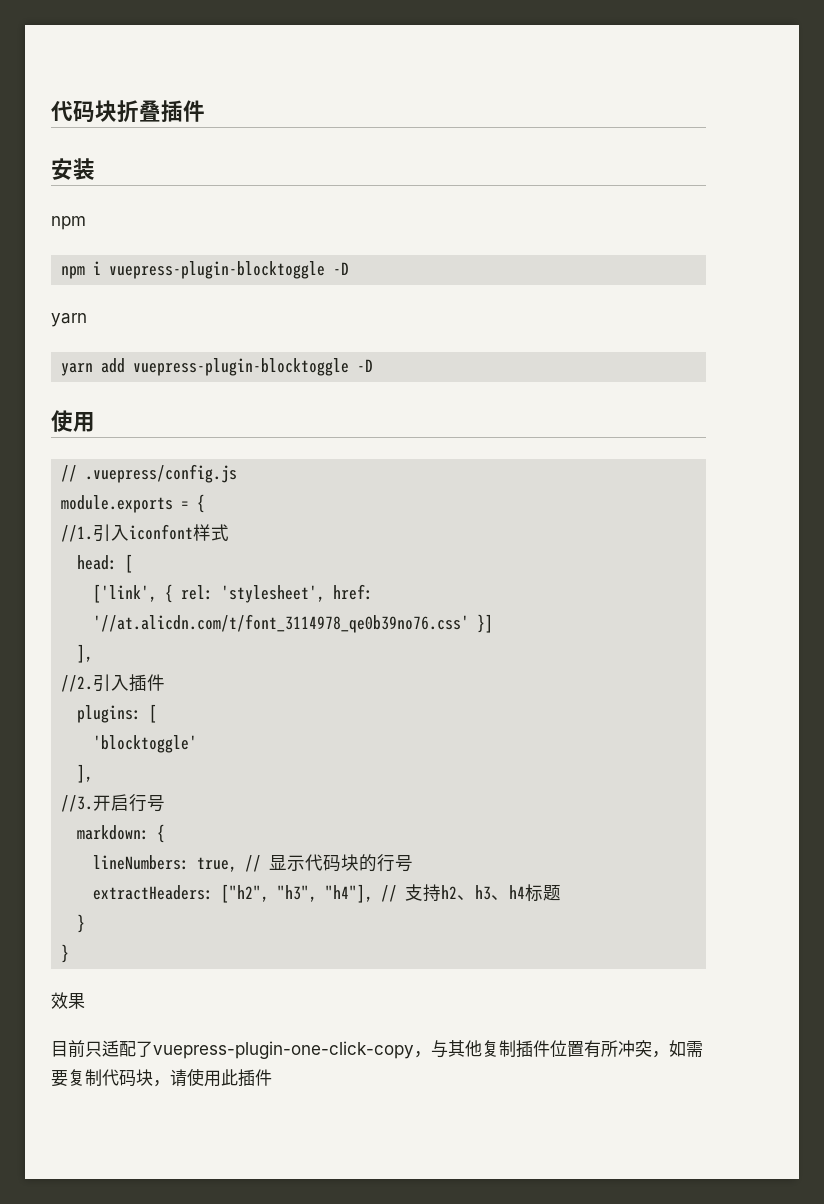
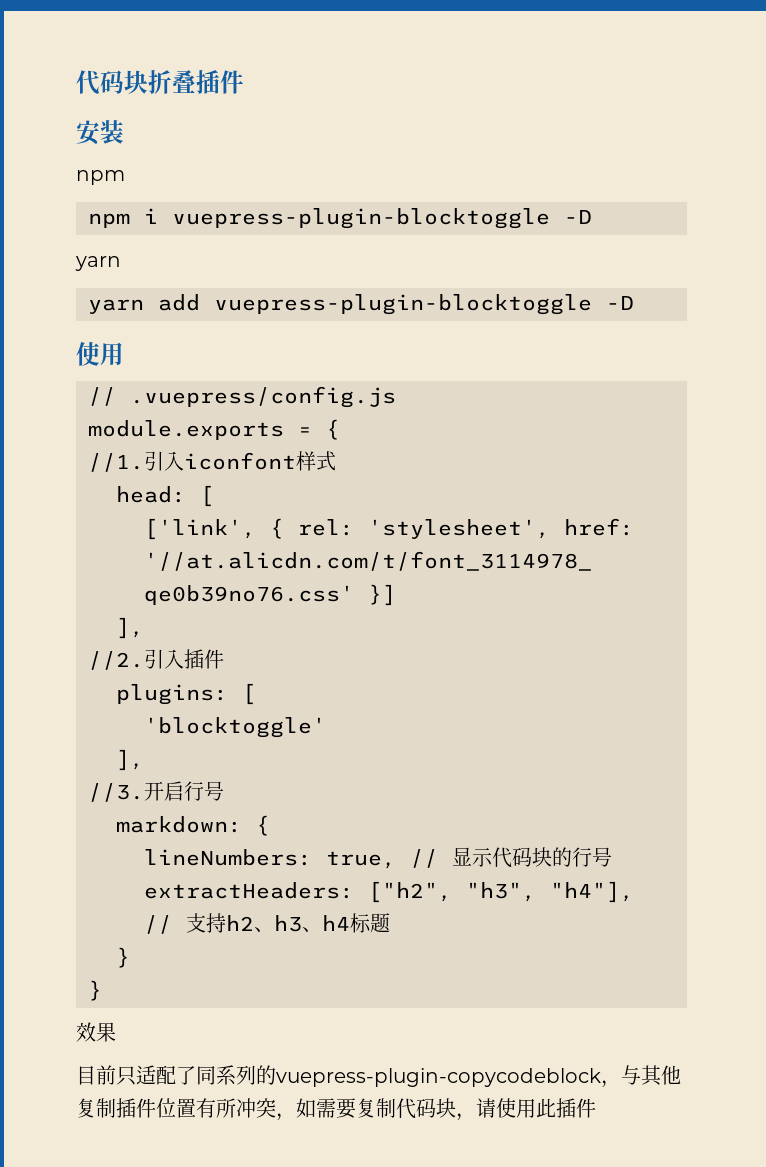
- 目前只适配了vuepress-plugin-one-click-copy，与其他复制插件位置有所冲突，如需要复制代码块，请使用此插件
+ 目前只适配了同系列的vuepress-plugin-copycodeblock，与其他复制插件位置有所冲突，如需要复制代码块，请使用此插件

